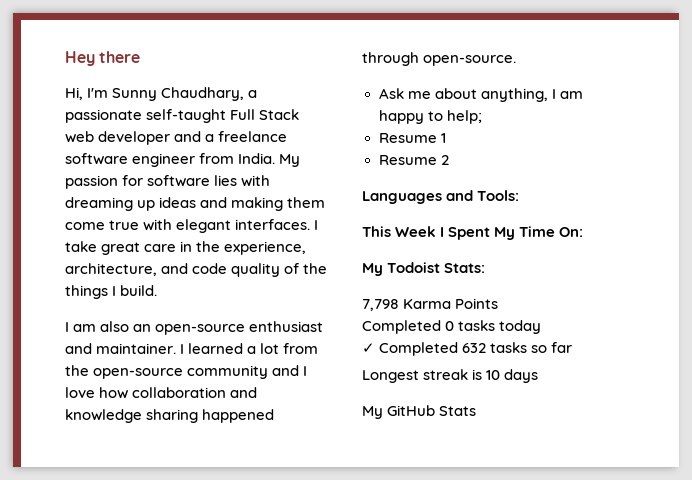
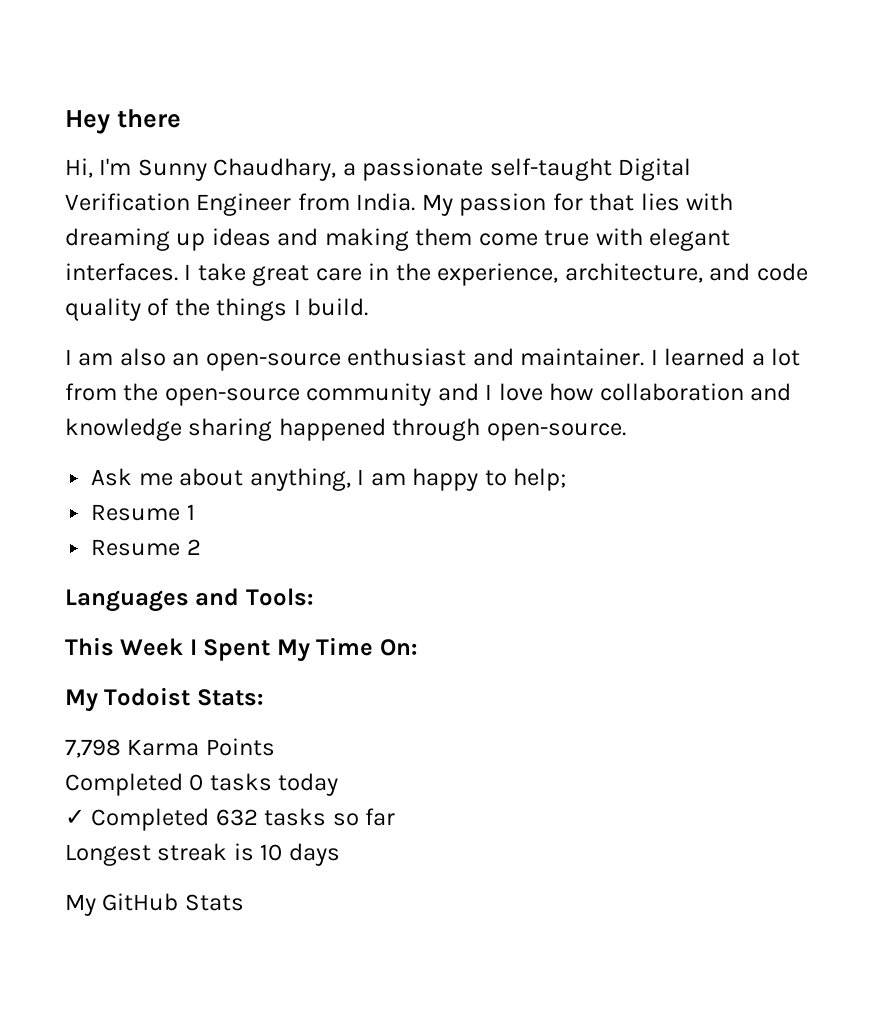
- Hi, I'm Sunny Chaudhary, a passionate self-taught Full Stack web developer and a freelance software engineer from India.
+ Hi, I'm Sunny Chaudhary, a passionate self-taught Digital Verification Engineer from India.
- My passion for software lies with dreaming up ideas and making them come true with elegant interfaces.
+ My passion for that lies with dreaming up ideas and making them come true with elegant interfaces.

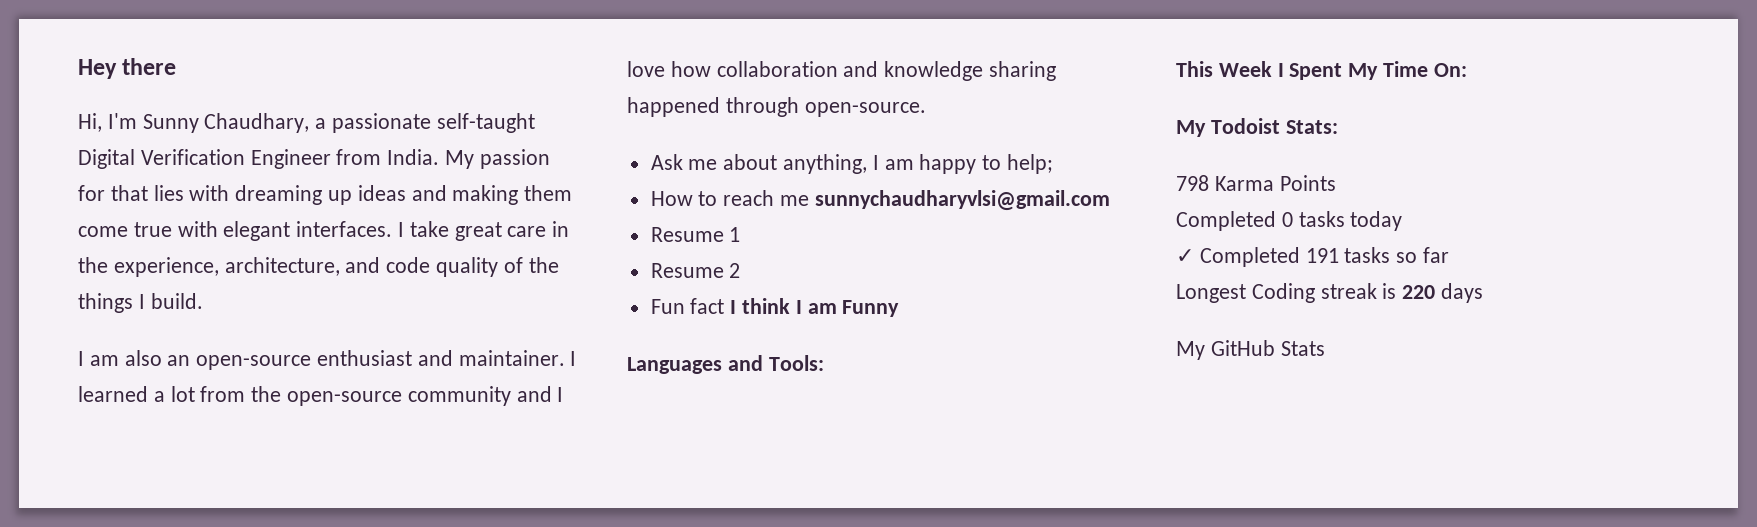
+ How to reach me sunnychaudharyvlsi@gmail.com
+ Fun fact I think I am Funny
- 7,798 Karma Points
+ 798 Karma Points
- ✓ Completed 632 tasks so far
+ ✓ Completed 191 tasks so far
- Longest streak is 10 days
+ Longest Coding streak is 220 days

